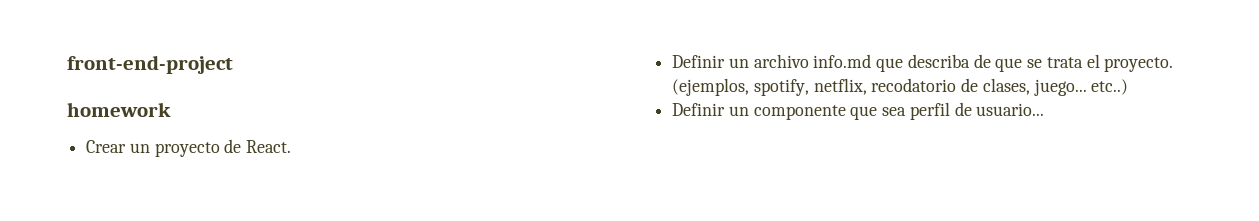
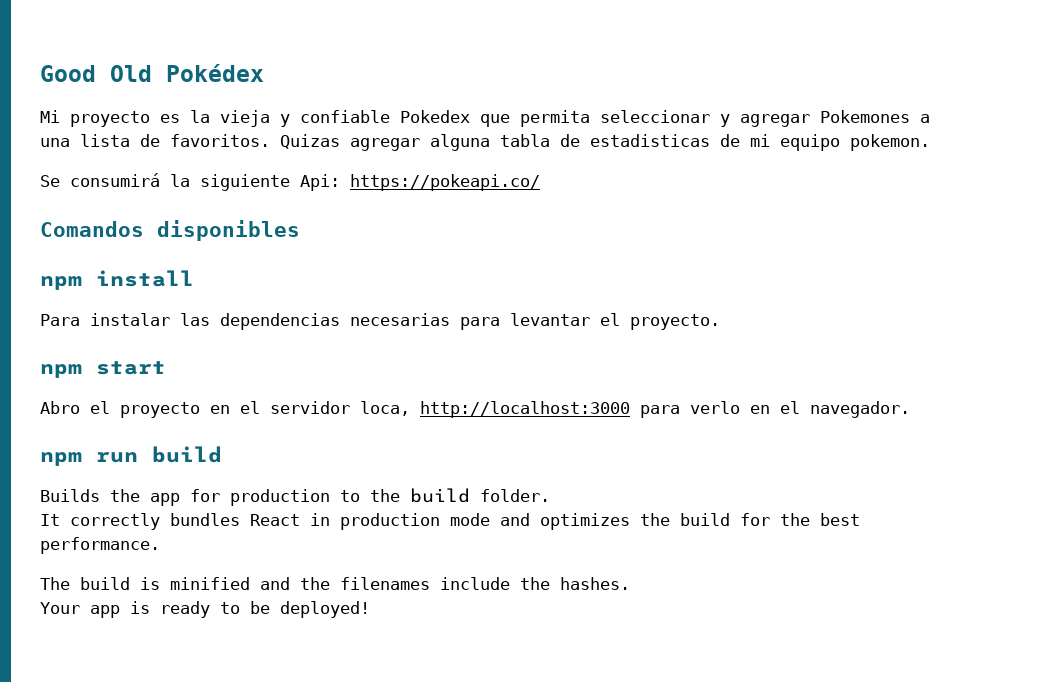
- front-end-project
- homework
- Crear un proyecto de React.
- Definir un archivo info.md que describa de que se trata el proyecto. (ejemplos, spotify, netflix, recodatorio de clases, juego... etc..)
- Definir un componente que sea perfil de usuario...
+ Good Old Pokédex
+ Mi proyecto es la vieja y confiable Pokedex que permita seleccionar y agregar Pokemones a una lista de favoritos. Quizas agregar alguna tabla de estadisticas de mi equipo pokemon.
+ Se consumirá la siguiente Api: https://pokeapi.co/
+ Comandos disponibles
+ npm install
+ Para instalar las dependencias necesarias para levantar el proyecto.
+ npm start
+ Abro el proyecto en el servidor loca, http://localhost:3000 para verlo en el navegador.
+ npm run build
+ Builds the app for production to the build folder.
+ It correctly bundles React in production mode and optimizes the build for the best performance.
+ The build is minified and the filenames include the hashes.
+ Your app is ready to be deployed!

